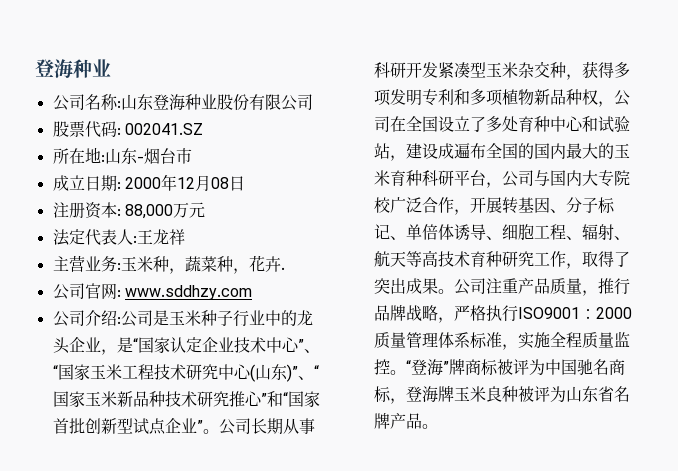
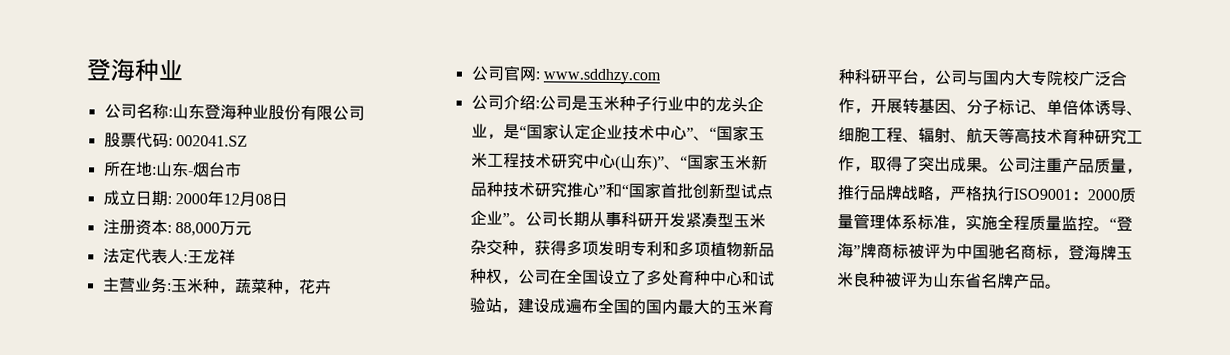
- 主营业务:玉米种，蔬菜种，花卉.
+ 主营业务:玉米种，蔬菜种，花卉

